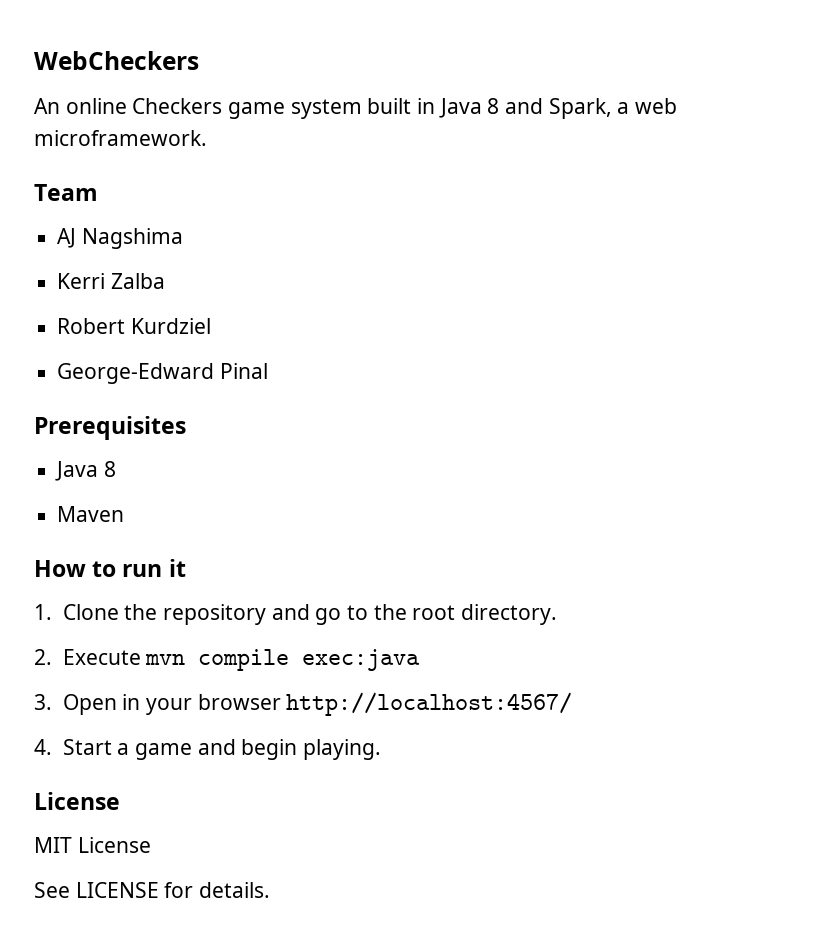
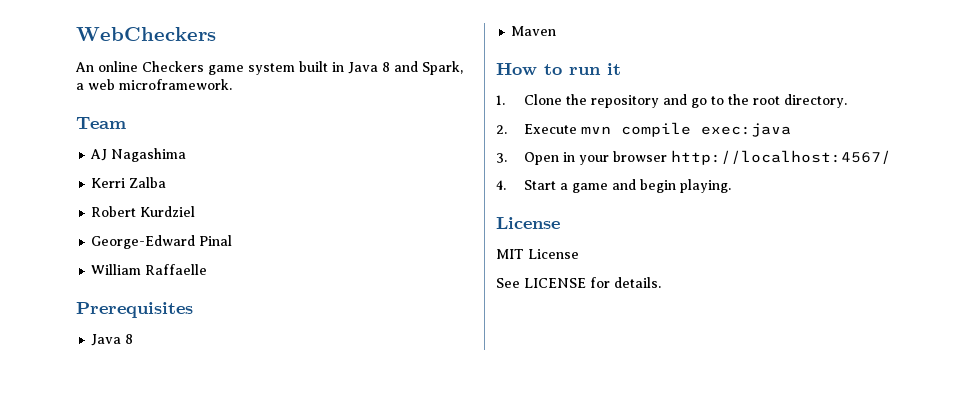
- AJ Nagshima
+ AJ Nagashima
+ William Raffaelle

